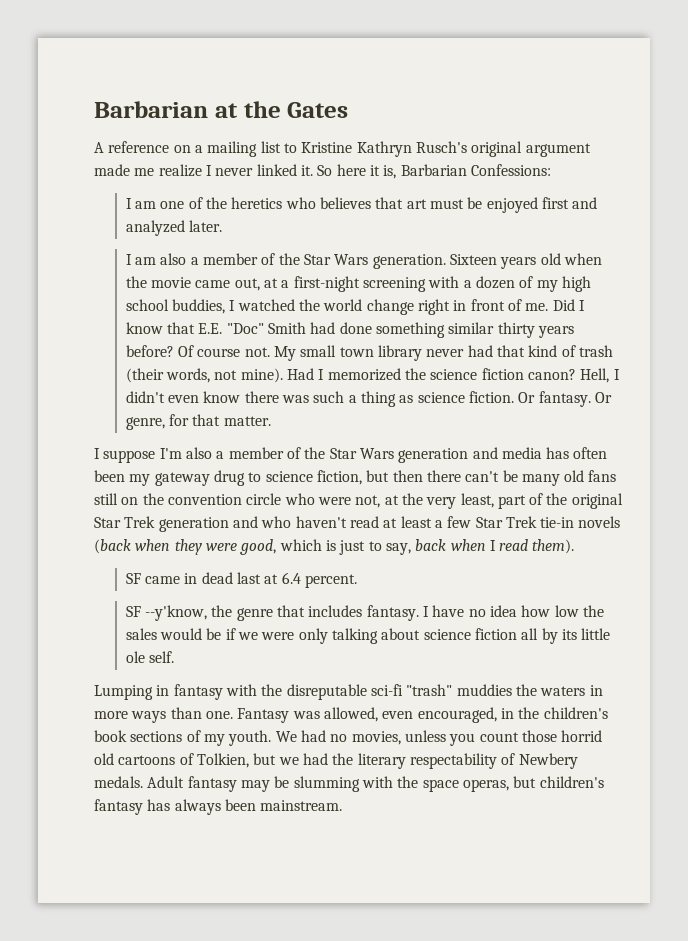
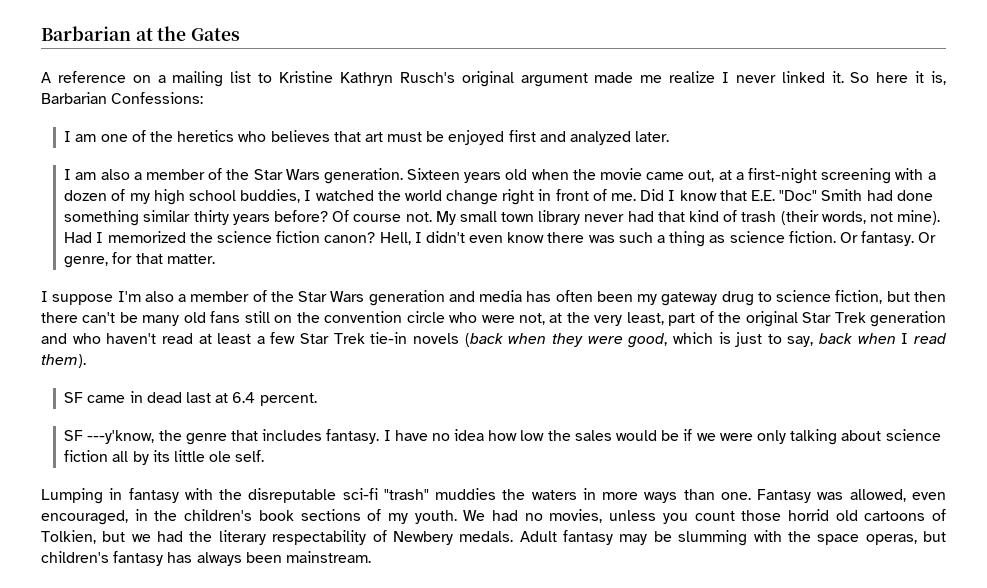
- SF --y'know, the genre that includes fantasy.
+ SF ---y'know, the genre that includes fantasy.

